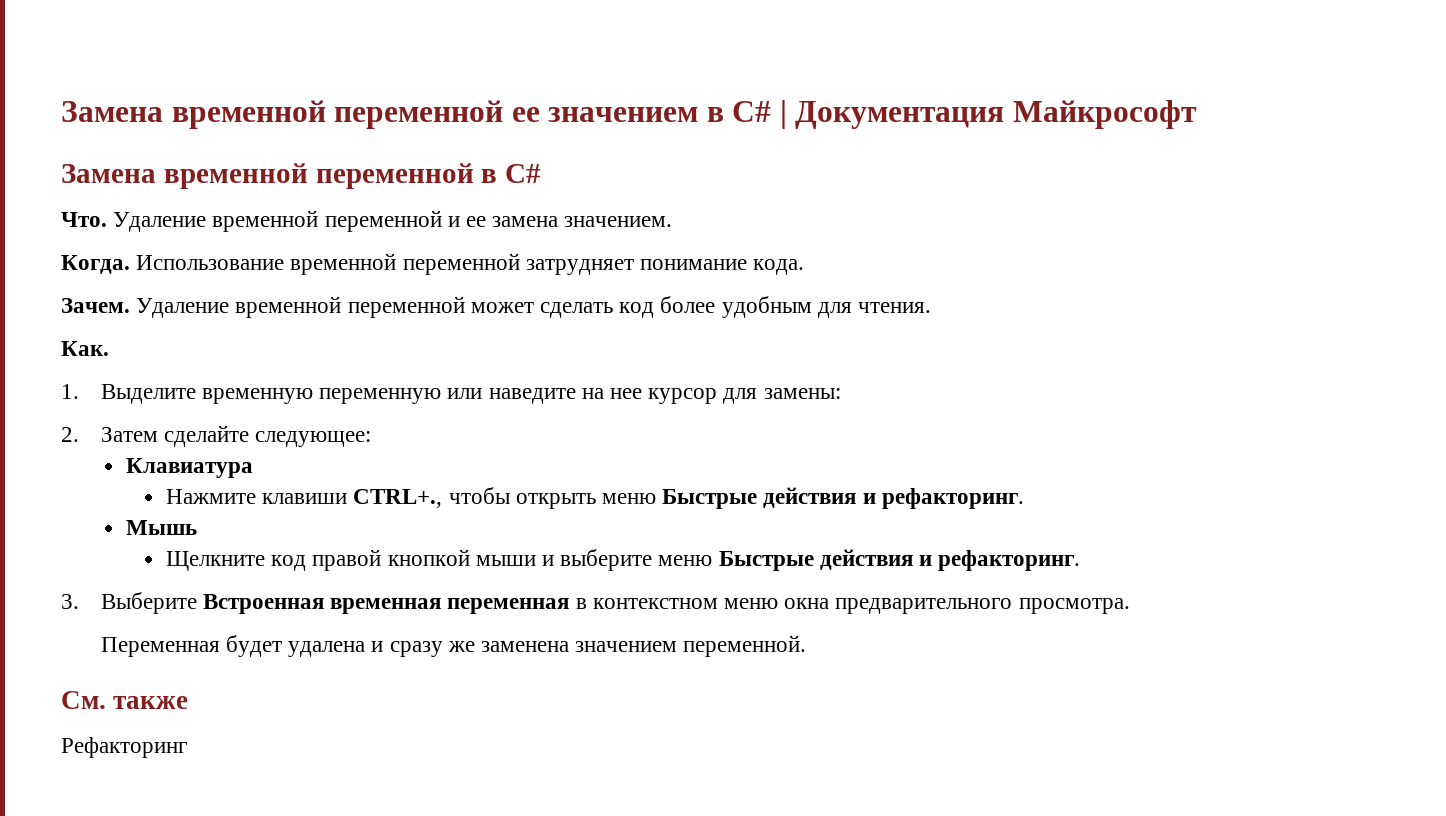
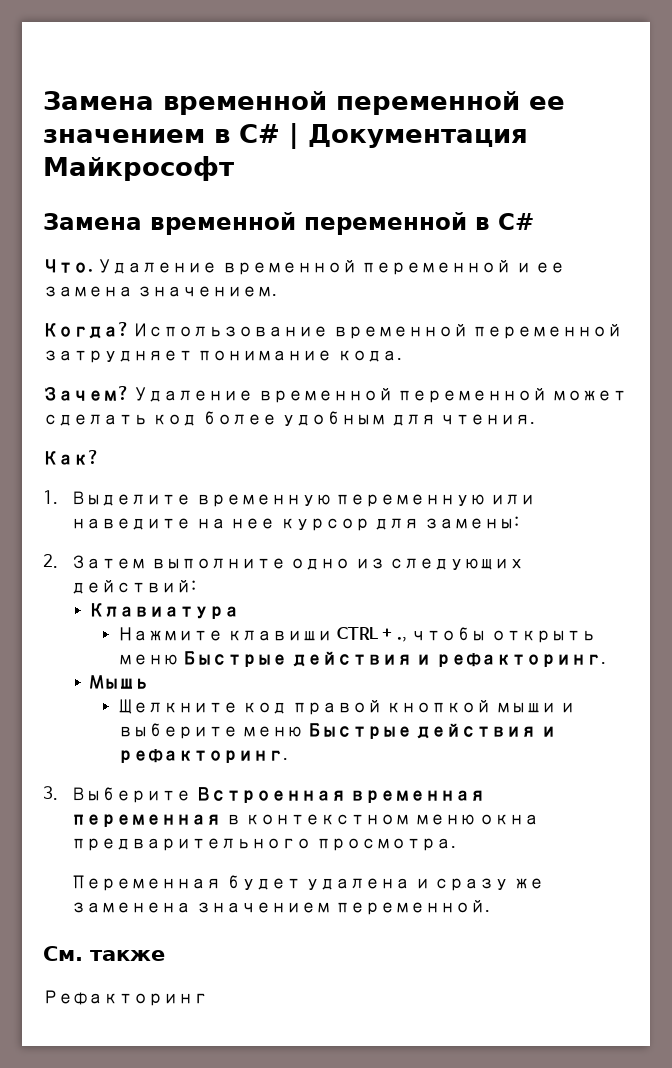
- Когда.
+ Когда?
- Зачем.
+ Зачем?
- Как.
+ Как?
- 2. Затем сделайте следующее:
+ 2. Затем выполните одно из следующих действий:
- Нажмите клавиши CTRL+., чтобы открыть меню Быстрые действия и рефакторинг.
+ Нажмите клавиши CTRL + ., чтобы открыть меню Быстрые действия и рефакторинг.

